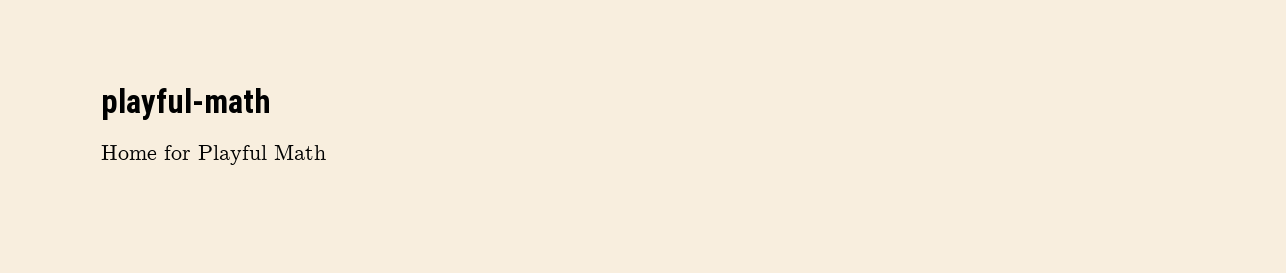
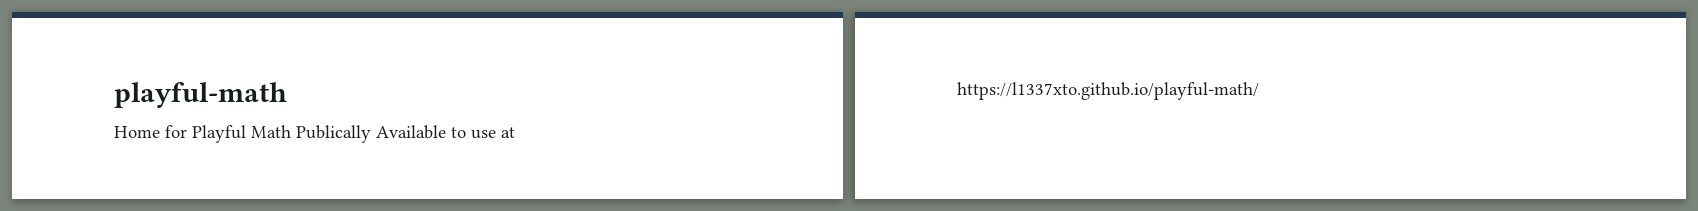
- Home for Playful Math
+ Home for Playful Math Publically Available to use at https://l1337xto.github.io/playful-math/

